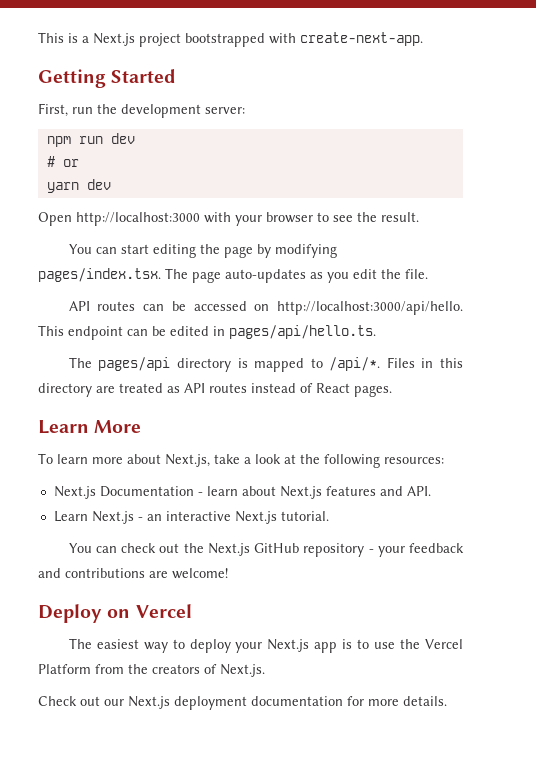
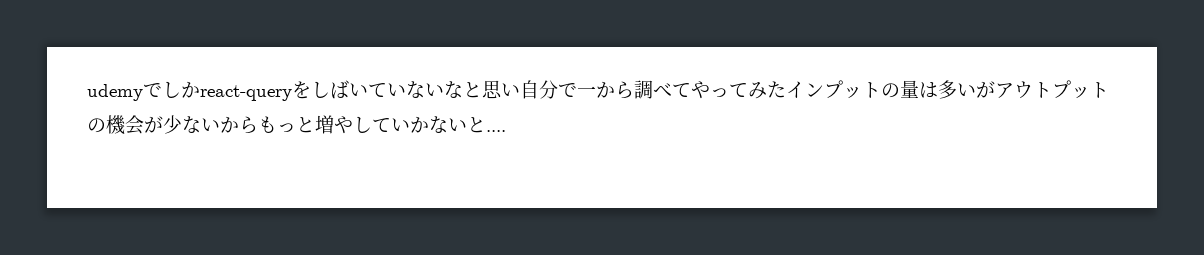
- This is a Next.js project bootstrapped with create-next-app.
- Getting Started
- First, run the development server:
- npm run dev
- # or
- yarn dev
- Open http://localhost:3000 with your browser to see the result.
- You can start editing the page by modifying pages/index.tsx. The page auto-updates as you edit the file.
- API routes can be accessed on http://localhost:3000/api/hello. This endpoint can be edited in pages/api/hello.ts.
- The pages/api directory is mapped to /api/*. Files in this directory are treated as API routes instead of React pages.
- Learn More
- To learn more about Next.js, take a look at the following resources:
- Next.js Documentation - learn about Next.js features and API.
- Learn Next.js - an interactive Next.js tutorial.
- You can check out the Next.js GitHub repository - your feedback and contributions are welcome!
- Deploy on Vercel
- The easiest way to deploy your Next.js app is to use the Vercel Platform from the creators of Next.js.
- Check out our Next.js deployment documentation for more details.
+ udemyでしかreact-queryをしばいていないなと思い自分で一から調べてやってみたインプットの量は多いがアウトプットの機会が少ないからもっと増やしていかないと....

